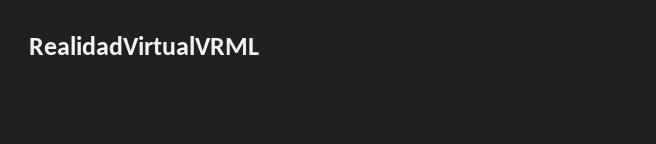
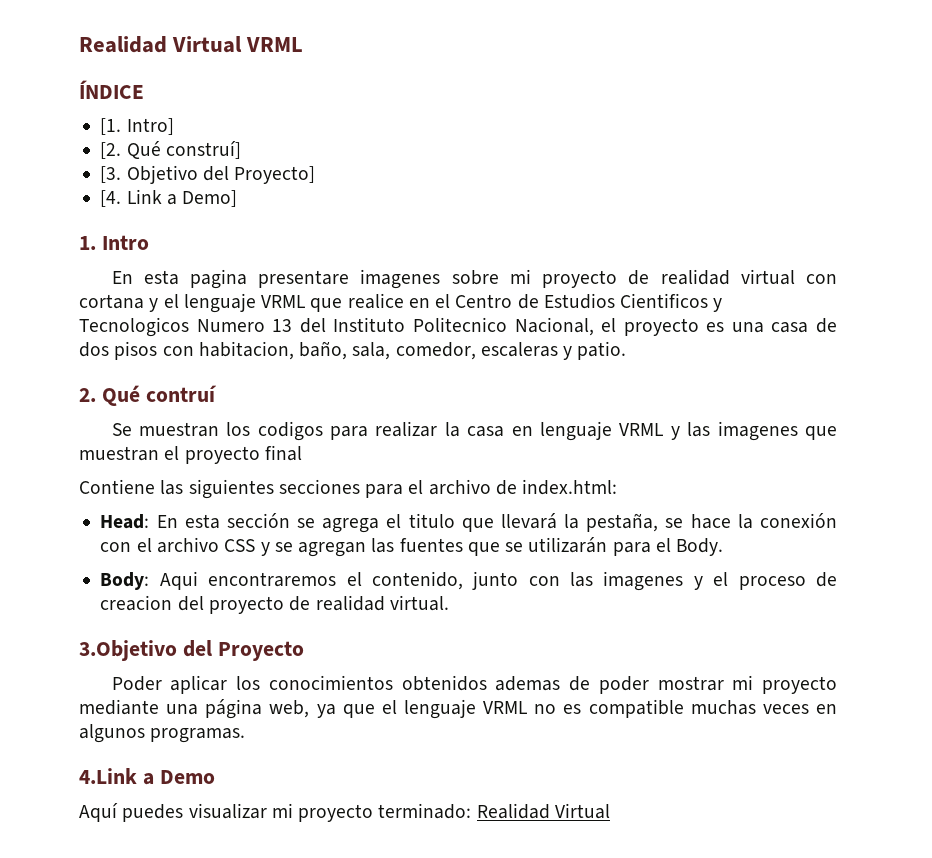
- RealidadVirtualVRML
+ Realidad Virtual VRML
+ ÍNDICE
+ [1. Intro]
+ [2. Qué construí]
+ [3. Objetivo del Proyecto]
+ [4. Link a Demo]
+ 1. Intro
+ En esta pagina presentare imagenes sobre mi proyecto de realidad virtual con cortana y el lenguaje VRML que realice en el Centro de Estudios Cientificos y Tecnologicos Numero 13 del Instituto Politecnico Nacional, el proyecto es una casa de dos pisos con habitacion, baño, sala, comedor, escaleras y patio.
+ 2. Qué contruí
+ Se muestran los codigos para realizar la casa en lenguaje VRML y las imagenes que muestran el proyecto final
+ Contiene las siguientes secciones para el archivo de index.html:
+ Head: En esta sección se agrega el titulo que llevará la pestaña, se hace la conexión con el archivo CSS y se agregan las fuentes que se utilizarán para el Body.
+ Body: Aqui encontraremos el contenido, junto con las imagenes y el proceso de creacion del proyecto de realidad virtual.
+ 3.Objetivo del Proyecto
+ Poder aplicar los conocimientos obtenidos ademas de poder mostrar mi proyecto mediante una página web, ya que el lenguaje VRML no es compatible muchas veces en algunos programas.
+ 4.Link a Demo
+ Aquí puedes visualizar mi proyecto terminado: Realidad Virtual

